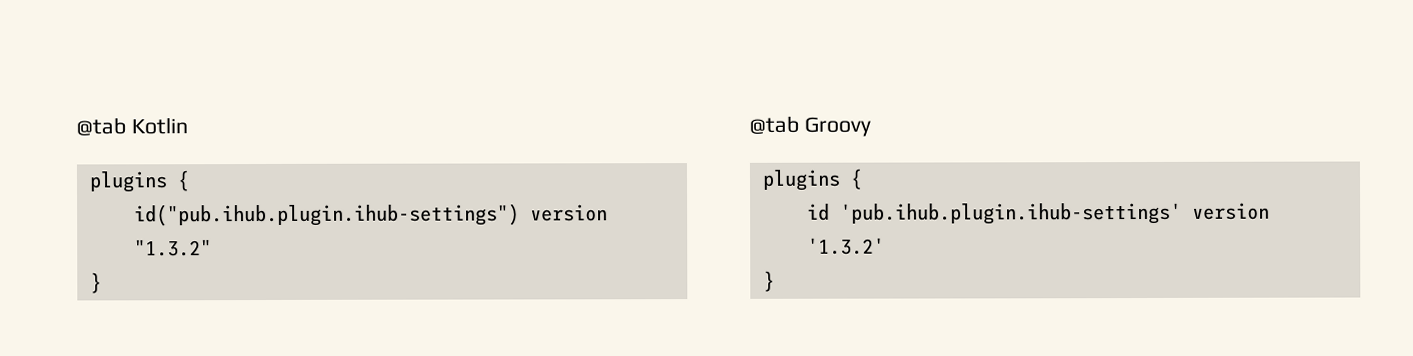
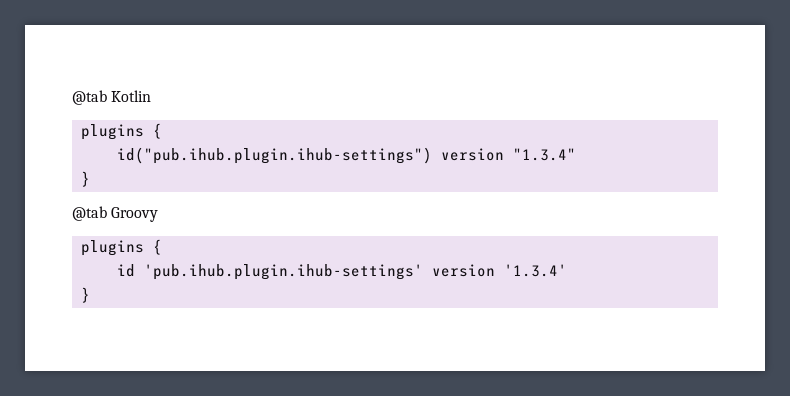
- id("pub.ihub.plugin.ihub-settings") version "1.3.2"
+ id("pub.ihub.plugin.ihub-settings") version "1.3.4"
- id 'pub.ihub.plugin.ihub-settings' version '1.3.2'
+ id 'pub.ihub.plugin.ihub-settings' version '1.3.4'

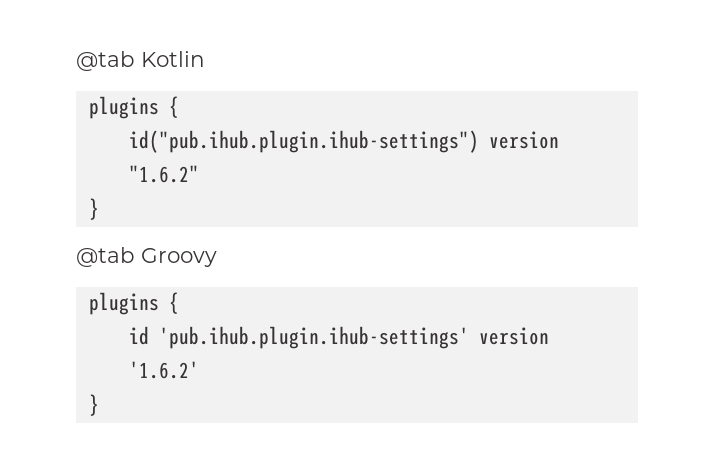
- id("pub.ihub.plugin.ihub-settings") version "1.3.4"
+ id("pub.ihub.plugin.ihub-settings") version "1.6.2"
- id 'pub.ihub.plugin.ihub-settings' version '1.3.4'
+ id 'pub.ihub.plugin.ihub-settings' version '1.6.2'

